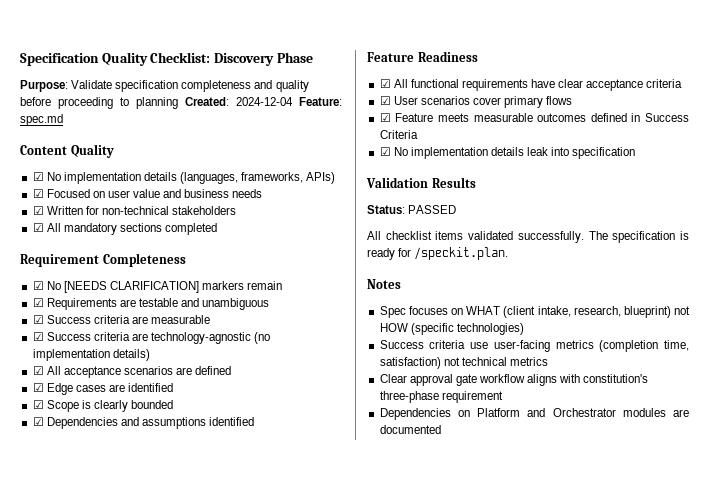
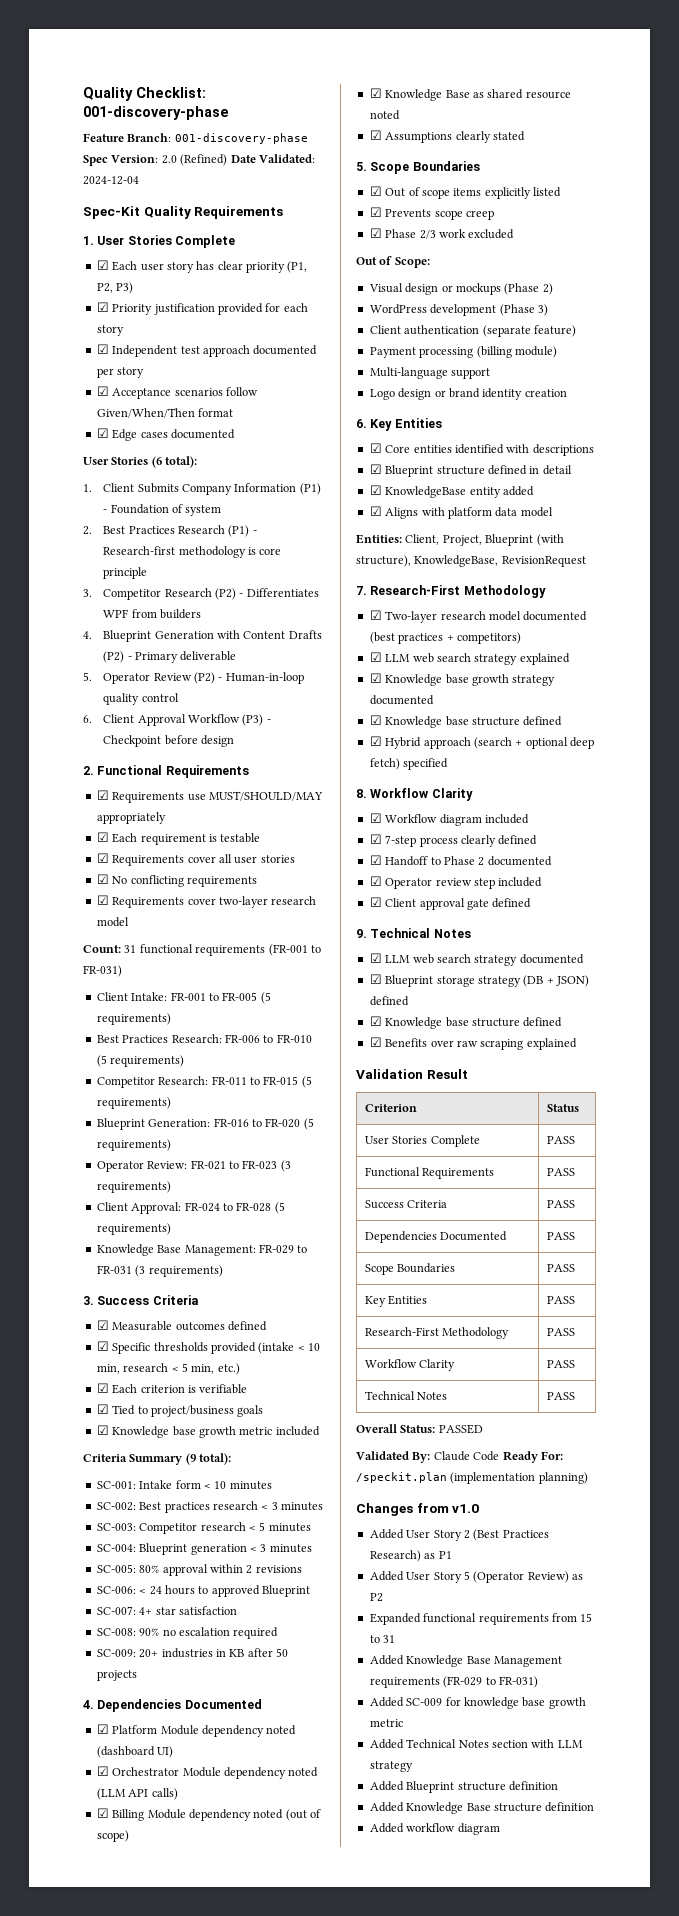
- Specification Quality Checklist: Discovery Phase
- Purpose: Validate specification completeness and quality before proceeding to planning Created: 2024-12-04 Feature: spec.md
- Content Quality
- ☑ No implementation details (languages, frameworks, APIs)
- ☑ Focused on user value and business needs
- ☑ Written for non-technical stakeholders
- ☑ All mandatory sections completed
- Requirement Completeness
- ☑ No [NEEDS CLARIFICATION] markers remain
- ☑ Requirements are testable and unambiguous
- ☑ Success criteria are measurable
- ☑ Success criteria are technology-agnostic (no implementation details)
- ☑ All acceptance scenarios are defined
- ☑ Edge cases are identified
- ☑ Scope is clearly bounded
- ☑ Dependencies and assumptions identified
- Feature Readiness
- ☑ All functional requirements have clear acceptance criteria
- ☑ User scenarios cover primary flows
- ☑ Feature meets measurable outcomes defined in Success Criteria
- ☑ No implementation details leak into specification
- Validation Results
- Status: PASSED
- All checklist items validated successfully. The specification is ready for /speckit.plan.
- Notes
- Spec focuses on WHAT (client intake, research, blueprint) not HOW (specific technologies)
- Success criteria use user-facing metrics (completion time, satisfaction) not technical metrics
- Clear approval gate workflow aligns with constitution's three-phase requirement
- Dependencies on Platform and Orchestrator modules are documented
+ Quality Checklist: 001-discovery-phase
+ Feature Branch: 001-discovery-phase Spec Version: 2.0 (Refined) Date Validated: 2024-12-04
+ Spec-Kit Quality Requirements
+ 1. User Stories Complete
+ ☑ Each user story has clear priority (P1, P2, P3)
+ ☑ Priority justification provided for each story
+ ☑ Independent test approach documented per story
+ ☑ Acceptance scenarios follow Given/When/Then format
+ ☑ Edge cases documented
+ User Stories (6 total):
+ 1. Client Submits Company Information (P1) - Foundation of system
+ 2. Best Practices Research (P1) - Research-first methodology is core principle
+ 3. Competitor Research (P2) - Differentiates WPF from builders
+ 4. Blueprint Generation with Content Drafts (P2) - Primary deliverable
+ 5. Operator Review (P2) - Human-in-loop quality control
+ 6. Client Approval Workflow (P3) - Checkpoint before design
+ 2. Functional Requirements
+ ☑ Requirements use MUST/SHOULD/MAY appropriately
+ ☑ Each requirement is testable
+ ☑ Requirements cover all user stories
+ ☑ No conflicting requirements
+ ☑ Requirements cover two-layer research model
+ Count: 31 functional requirements (FR-001 to FR-031)
+ Client Intake: FR-001 to FR-005 (5 requirements)
+ Best Practices Research: FR-006 to FR-010 (5 requirements)
+ Competitor Research: FR-011 to FR-015 (5 requirements)
+ Blueprint Generation: FR-016 to FR-020 (5 requirements)
+ Operator Review: FR-021 to FR-023 (3 requirements)
+ Client Approval: FR-024 to FR-028 (5 requirements)
+ Knowledge Base Management: FR-029 to FR-031 (3 requirements)
+ 3. Success Criteria
+ ☑ Measurable outcomes defined
+ ☑ Specific thresholds provided (intake < 10 min, research < 5 min, etc.)
+ ☑ Each criterion is verifiable
+ ☑ Tied to project/business goals
+ ☑ Knowledge base growth metric included
+ Criteria Summary (9 total):
+ SC-001: Intake form < 10 minutes
+ SC-002: Best practices research < 3 minutes
+ SC-003: Competitor research < 5 minutes
+ SC-004: Blueprint generation < 3 minutes
+ SC-005: 80% approval within 2 revisions
+ SC-006: < 24 hours to approved Blueprint
+ SC-007: 4+ star satisfaction
+ SC-008: 90% no escalation required
+ SC-009: 20+ industries in KB after 50 projects
+ 4. Dependencies Documented
+ ☑ Platform Module dependency noted (dashboard UI)
+ ☑ Orchestrator Module dependency noted (LLM API calls)
+ ☑ Billing Module dependency noted (out of scope)
+ ☑ Knowledge Base as shared resource noted
+ ☑ Assumptions clearly stated
+ 5. Scope Boundaries
+ ☑ Out of scope items explicitly listed
+ ☑ Prevents scope creep
+ ☑ Phase 2/3 work excluded
+ Out of Scope:
+ Visual design or mockups (Phase 2)
+ WordPress development (Phase 3)
+ Client authentication (separate feature)
+ Payment processing (billing module)
+ Multi-language support
+ Logo design or brand identity creation
+ 6. Key Entities
+ ☑ Core entities identified with descriptions
+ ☑ Blueprint structure defined in detail
+ ☑ KnowledgeBase entity added
+ ☑ Aligns with platform data model
+ Entities: Client, Project, Blueprint (with structure), KnowledgeBase, RevisionRequest
+ 7. Research-First Methodology
+ ☑ Two-layer research model documented (best practices + competitors)
+ ☑ LLM web search strategy explained
+ ☑ Knowledge base growth strategy documented
+ ☑ Knowledge base structure defined
+ ☑ Hybrid approach (search + optional deep fetch) specified
+ 8. Workflow Clarity
+ ☑ Workflow diagram included
+ ☑ 7-step process clearly defined
+ ☑ Handoff to Phase 2 documented
+ ☑ Operator review step included
+ ☑ Client approval gate defined
+ 9. Technical Notes
+ ☑ LLM web search strategy documented
+ ☑ Blueprint storage strategy (DB + JSON) defined
+ ☑ Knowledge base structure defined
+ ☑ Benefits over raw scraping explained
+ Validation Result
+ Criterion | Status
+ User Stories Complete | PASS
+ Functional Requirements | PASS
+ Success Criteria | PASS
+ Dependencies Documented | PASS
+ Scope Boundaries | PASS
+ Key Entities | PASS
+ Research-First Methodology | PASS
+ Workflow Clarity | PASS
+ Technical Notes | PASS
+ Overall Status: PASSED
+ Validated By: Claude Code Ready For: /speckit.plan (implementation planning)
+ Changes from v1.0
+ Added User Story 2 (Best Practices Research) as P1
+ Added User Story 5 (Operator Review) as P2
+ Expanded functional requirements from 15 to 31
+ Added Knowledge Base Management requirements (FR-029 to FR-031)
+ Added SC-009 for knowledge base growth metric
+ Added Technical Notes section with LLM strategy
+ Added Blueprint structure definition
+ Added Knowledge Base structure definition
+ Added workflow diagram

